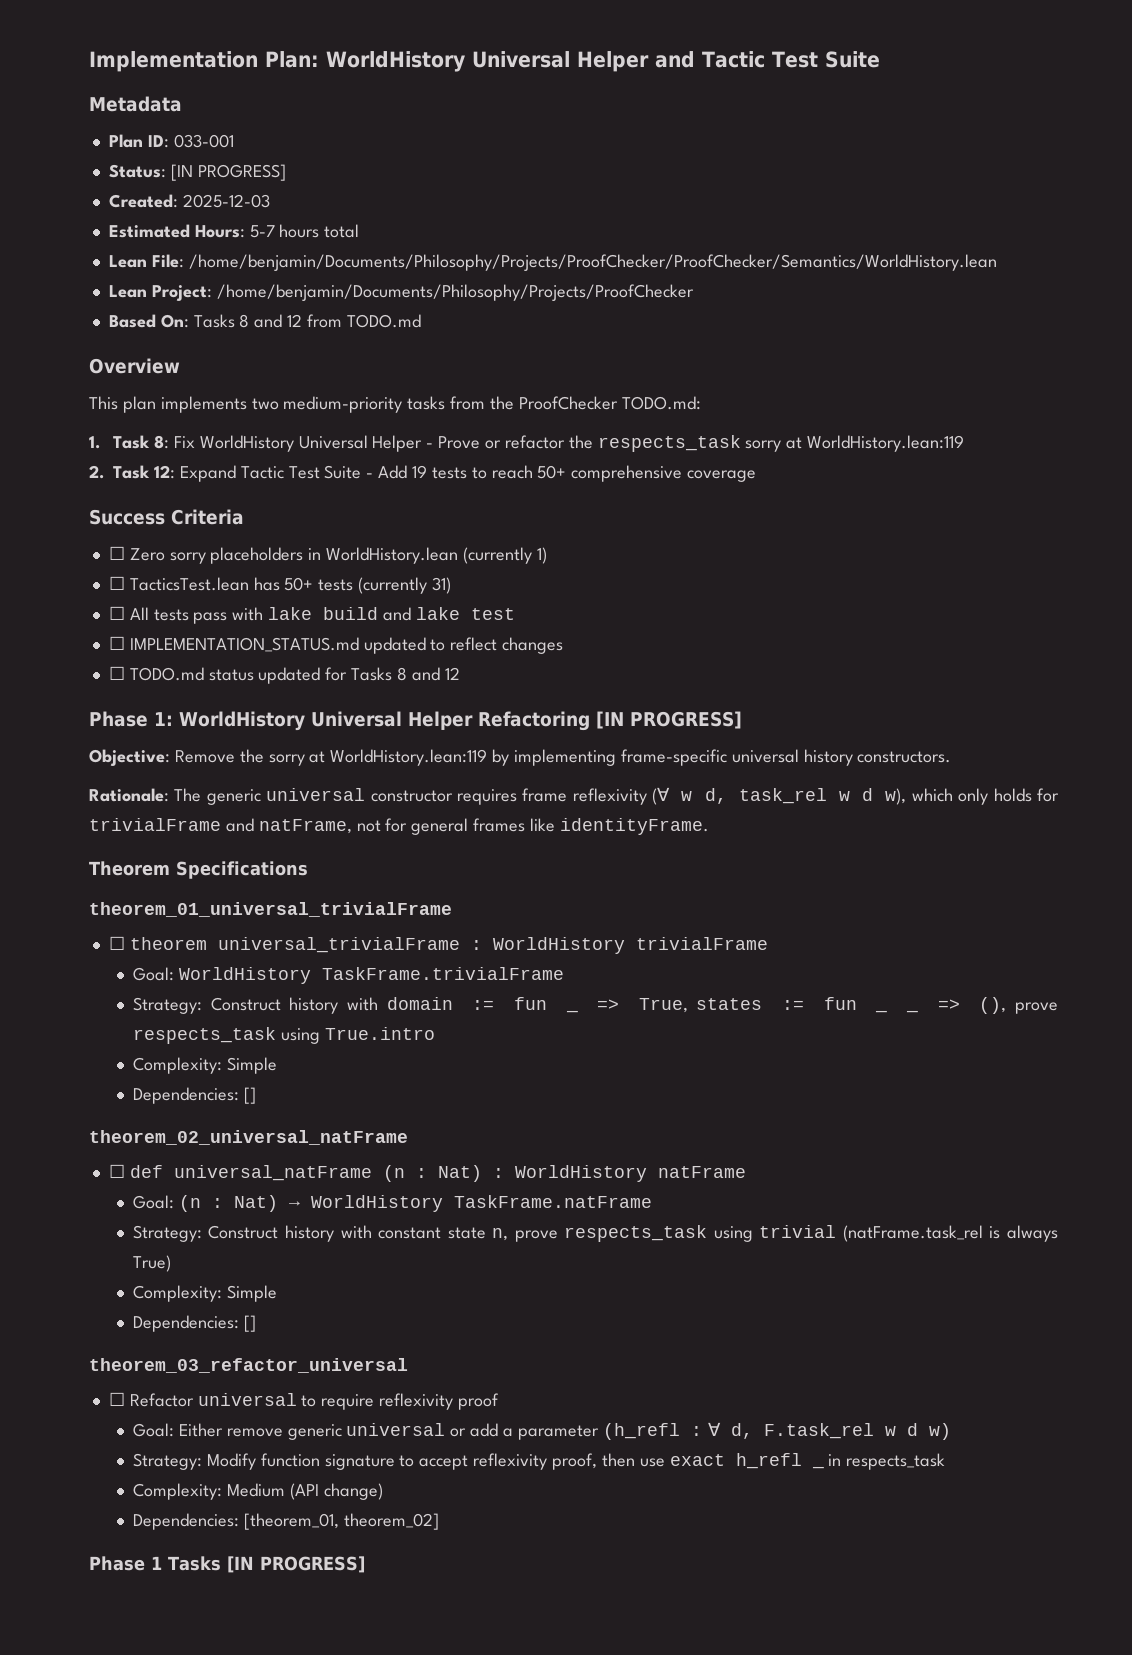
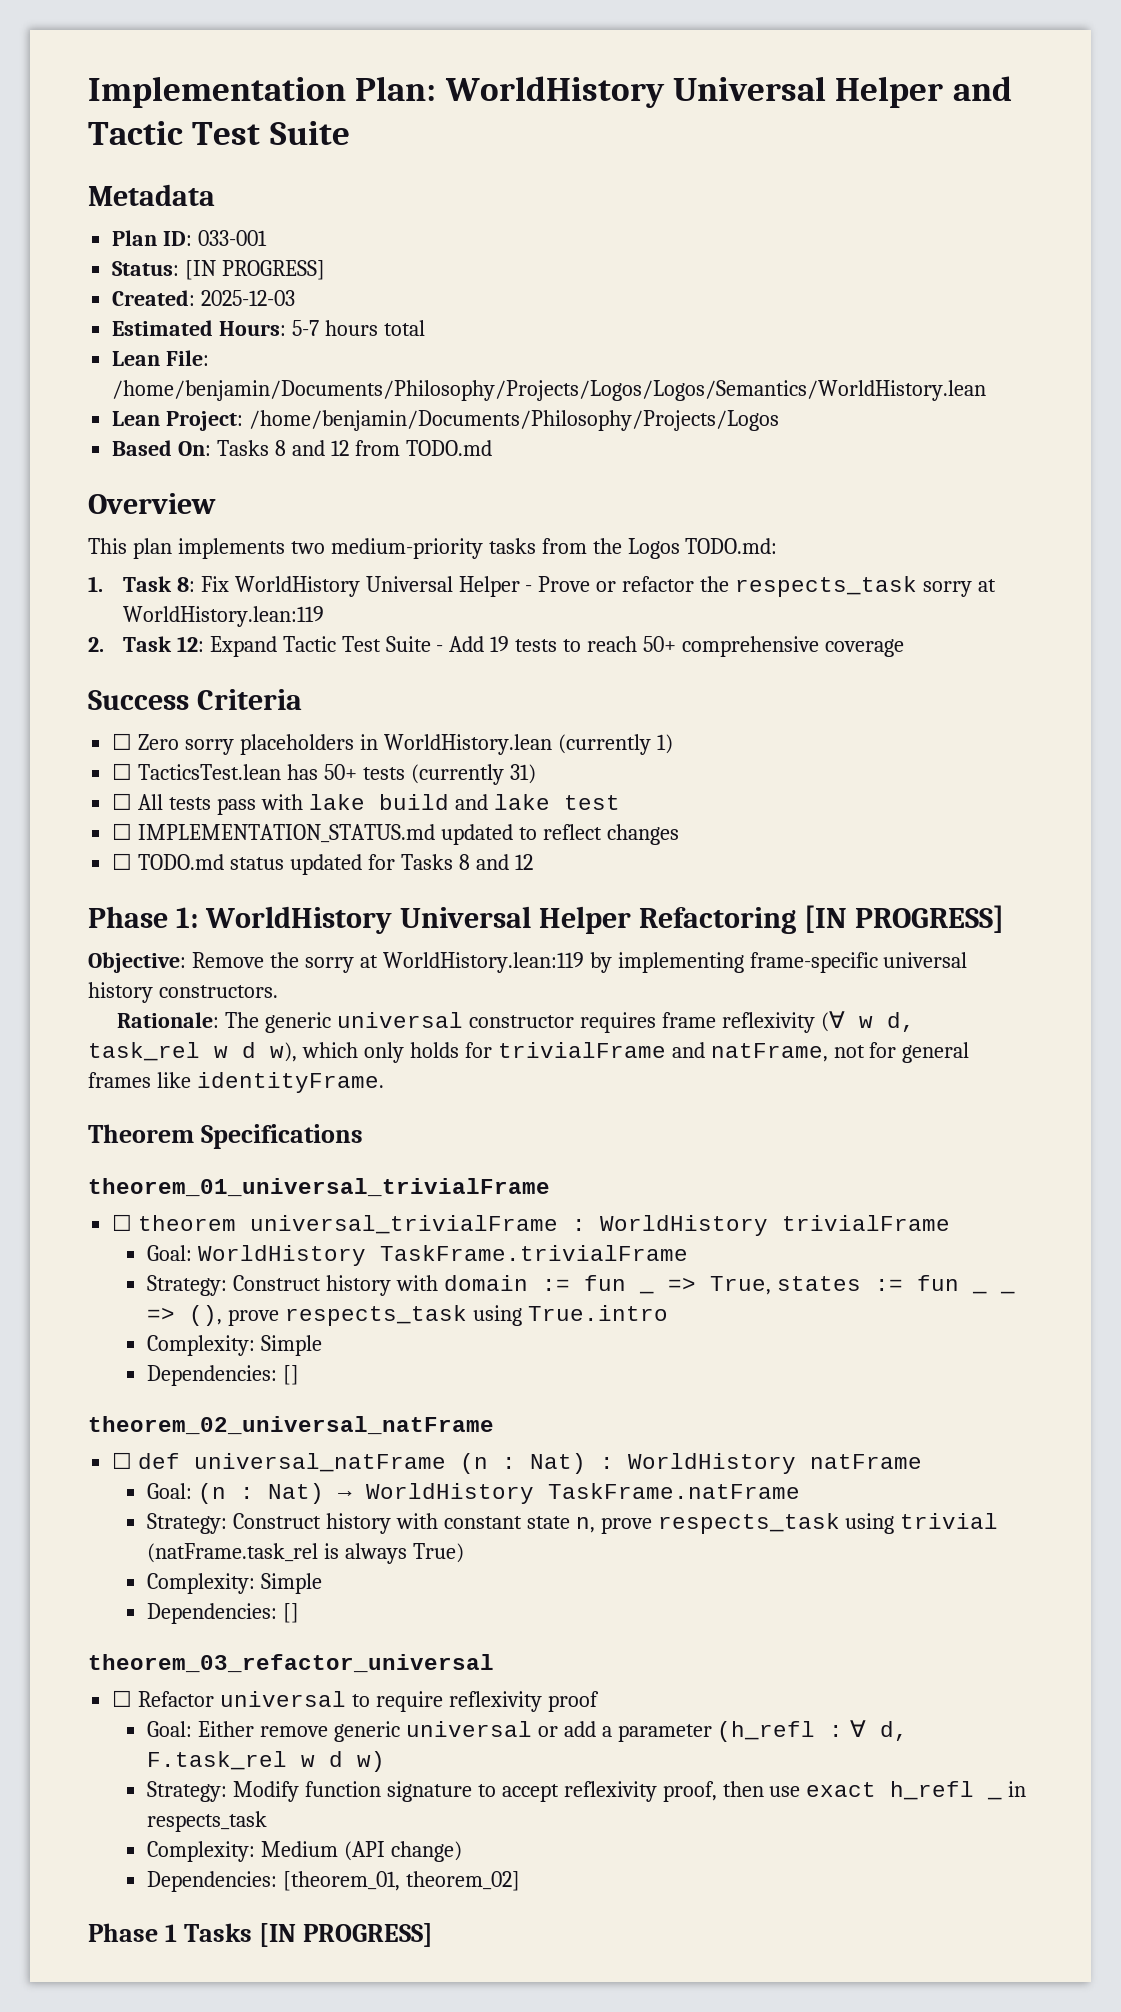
- Lean File: /home/benjamin/Documents/Philosophy/Projects/ProofChecker/ProofChecker/Semantics/WorldHistory.lean
+ Lean File: /home/benjamin/Documents/Philosophy/Projects/Logos/Logos/Semantics/WorldHistory.lean
- Lean Project: /home/benjamin/Documents/Philosophy/Projects/ProofChecker
+ Lean Project: /home/benjamin/Documents/Philosophy/Projects/Logos
- This plan implements two medium-priority tasks from the ProofChecker TODO.md:
+ This plan implements two medium-priority tasks from the Logos TODO.md:

